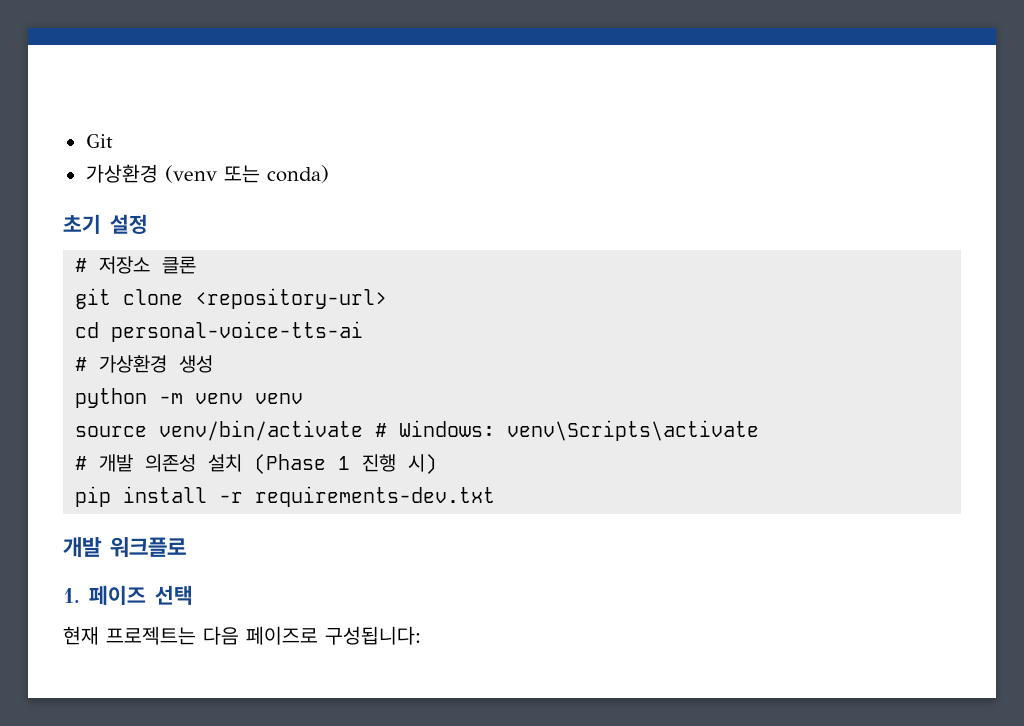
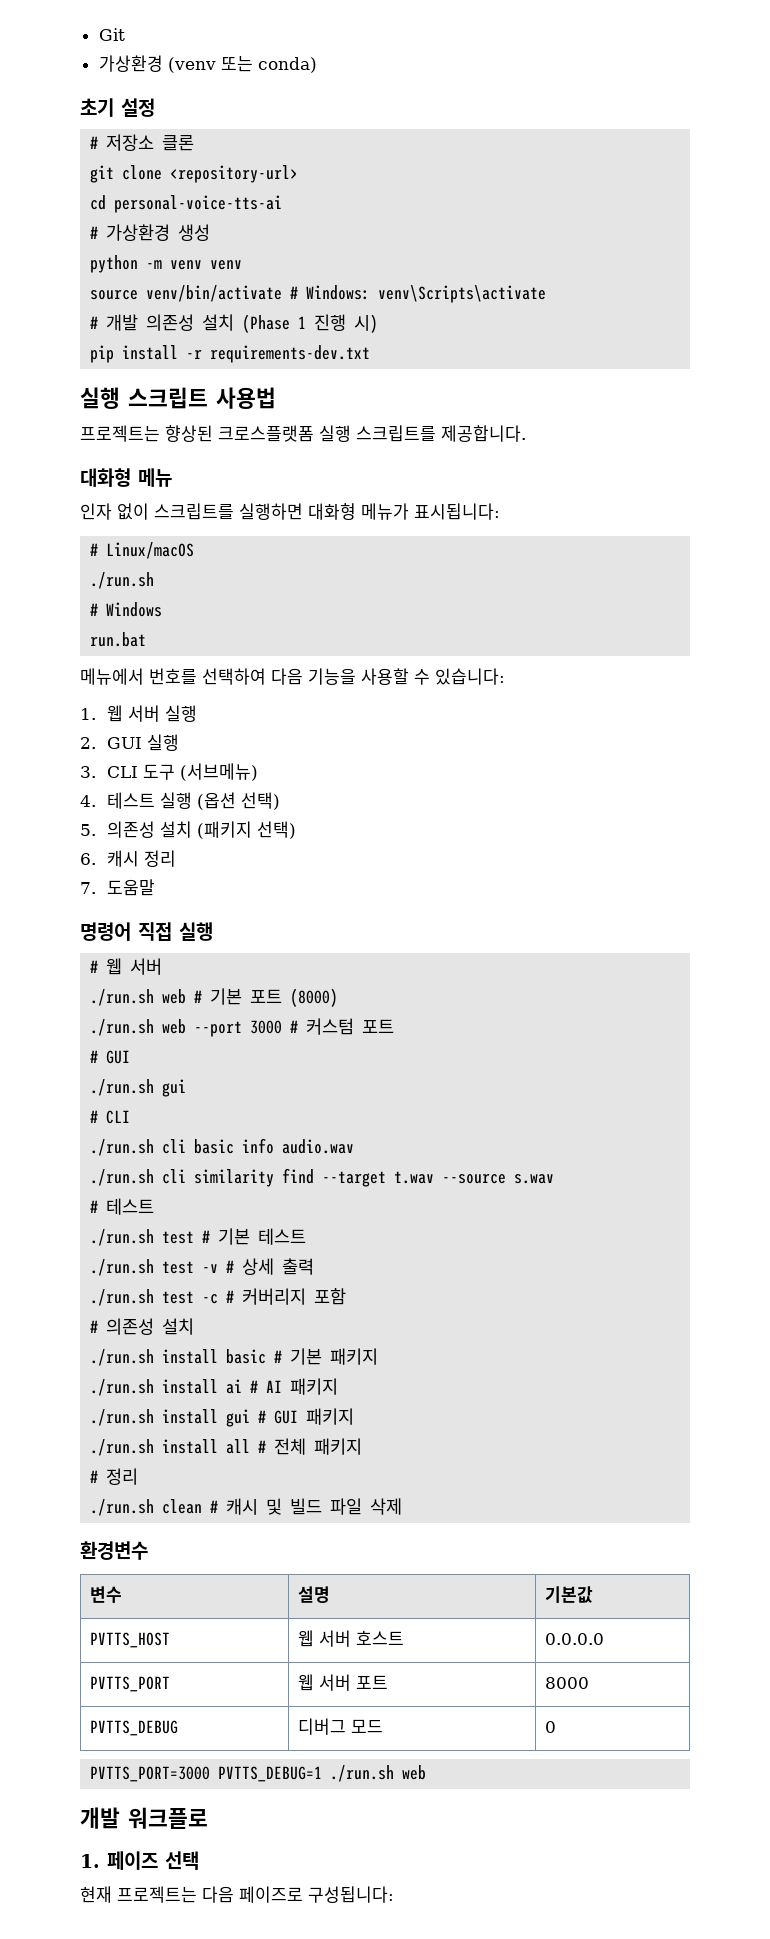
+ 실행 스크립트 사용법
+ 프로젝트는 향상된 크로스플랫폼 실행 스크립트를 제공합니다.
+ 대화형 메뉴
+ 인자 없이 스크립트를 실행하면 대화형 메뉴가 표시됩니다:
+ # Linux/macOS
+ ./run.sh
+ # Windows
+ run.bat
+ 메뉴에서 번호를 선택하여 다음 기능을 사용할 수 있습니다:
+ 1. 웹 서버 실행
+ 2. GUI 실행
+ 3. CLI 도구 (서브메뉴)
+ 4. 테스트 실행 (옵션 선택)
+ 5. 의존성 설치 (패키지 선택)
+ 6. 캐시 정리
+ 7. 도움말
+ 명령어 직접 실행
+ # 웹 서버
+ ./run.sh web # 기본 포트 (8000)
+ ./run.sh web --port 3000 # 커스텀 포트
+ # GUI
+ ./run.sh gui
+ # CLI
+ ./run.sh cli basic info audio.wav
+ ./run.sh cli similarity find --target t.wav --source s.wav
+ # 테스트
+ ./run.sh test # 기본 테스트
+ ./run.sh test -v # 상세 출력
+ ./run.sh test -c # 커버리지 포함
+ # 의존성 설치
+ ./run.sh install basic # 기본 패키지
+ ./run.sh install ai # AI 패키지
+ ./run.sh install gui # GUI 패키지
+ ./run.sh install all # 전체 패키지
+ # 정리
+ ./run.sh clean # 캐시 및 빌드 파일 삭제
+ 환경변수
+ 변수 | 설명 | 기본값
+ PVTTS_HOST | 웹 서버 호스트 | 0.0.0.0
+ PVTTS_PORT | 웹 서버 포트 | 8000
+ PVTTS_DEBUG | 디버그 모드 | 0
+ PVTTS_PORT=3000 PVTTS_DEBUG=1 ./run.sh web

